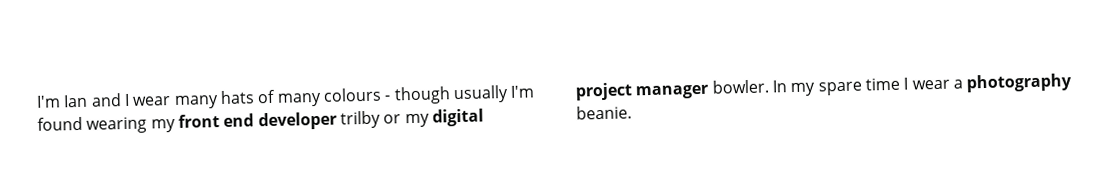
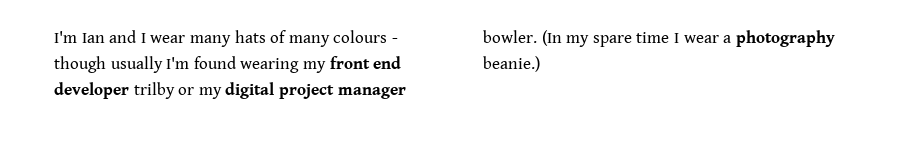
- In my spare time I wear a photography beanie.
+ (In my spare time I wear a photography beanie.)

